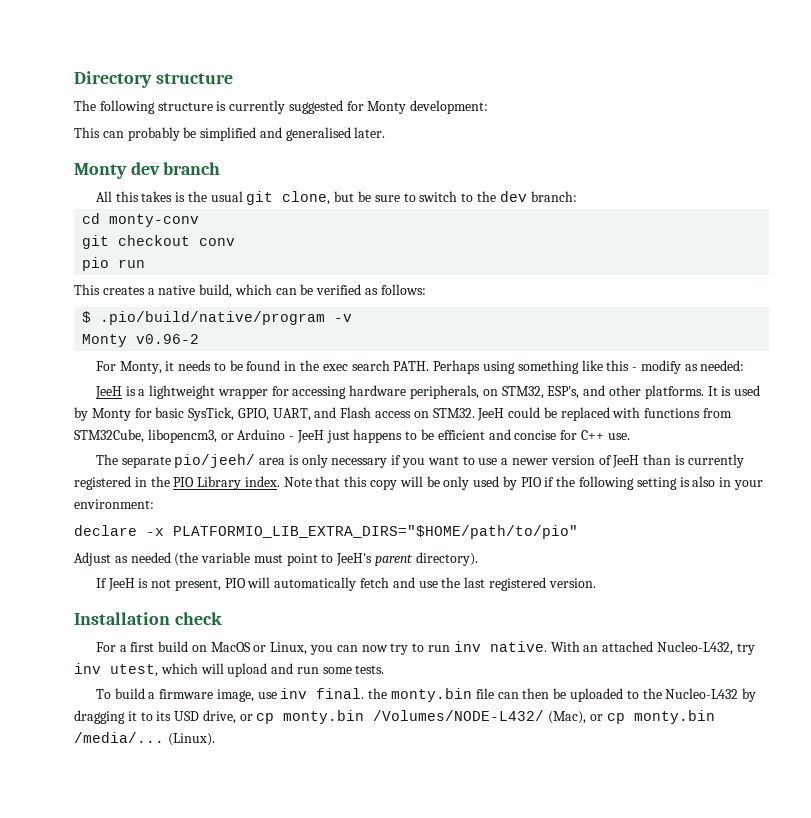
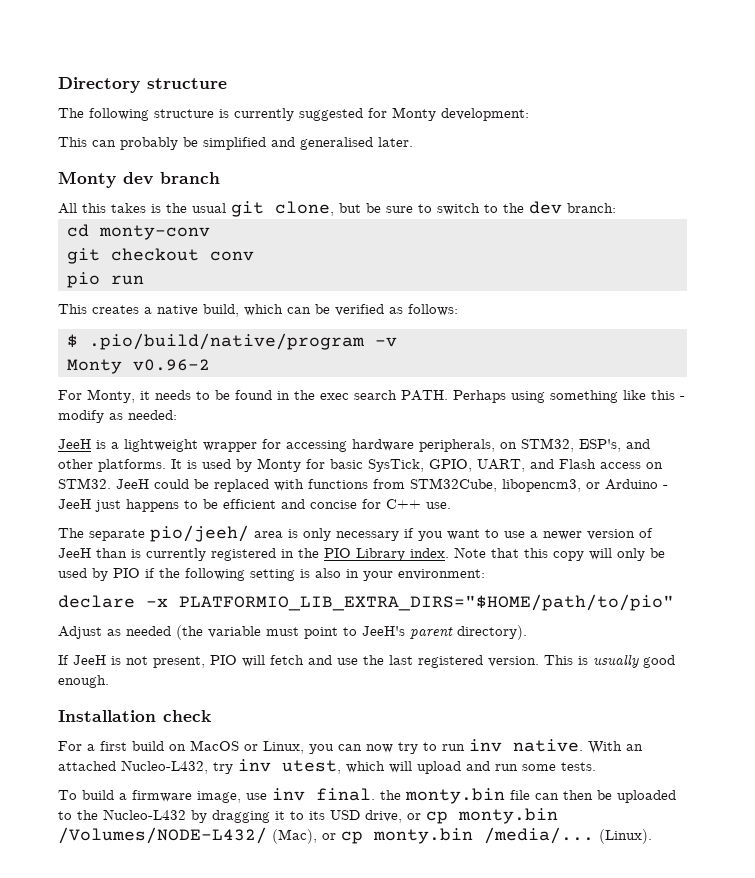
- Note that this copy will be only used by PIO if the following setting is also in your environment:
+ Note that this copy will only be used by PIO if the following setting is also in your environment:
- If JeeH is not present, PIO will automatically fetch and use the last registered version.
+ If JeeH is not present, PIO will fetch and use the last registered version. This is usually good enough.

